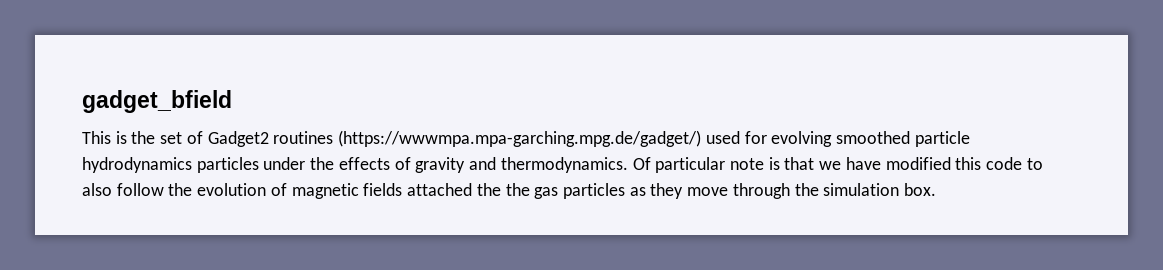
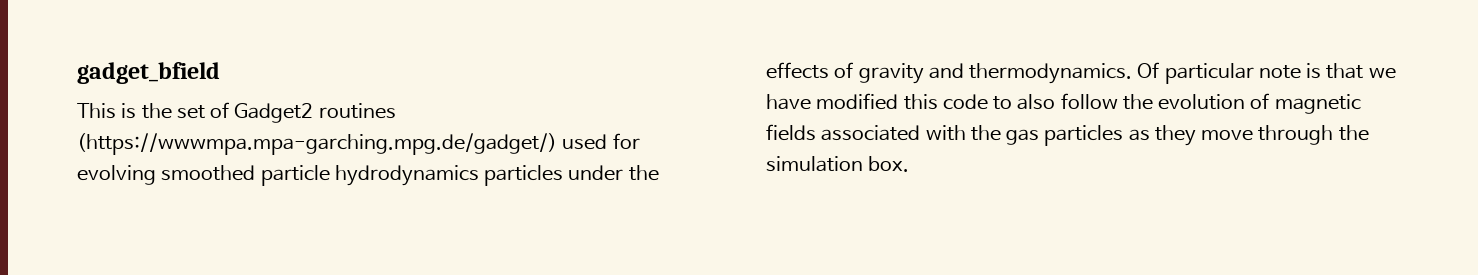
- Of particular note is that we have modified this code to also follow the evolution of magnetic fields attached the the gas particles as they move through the simulation box.
+ Of particular note is that we have modified this code to also follow the evolution of magnetic fields associated with the gas particles as they move through the simulation box.

